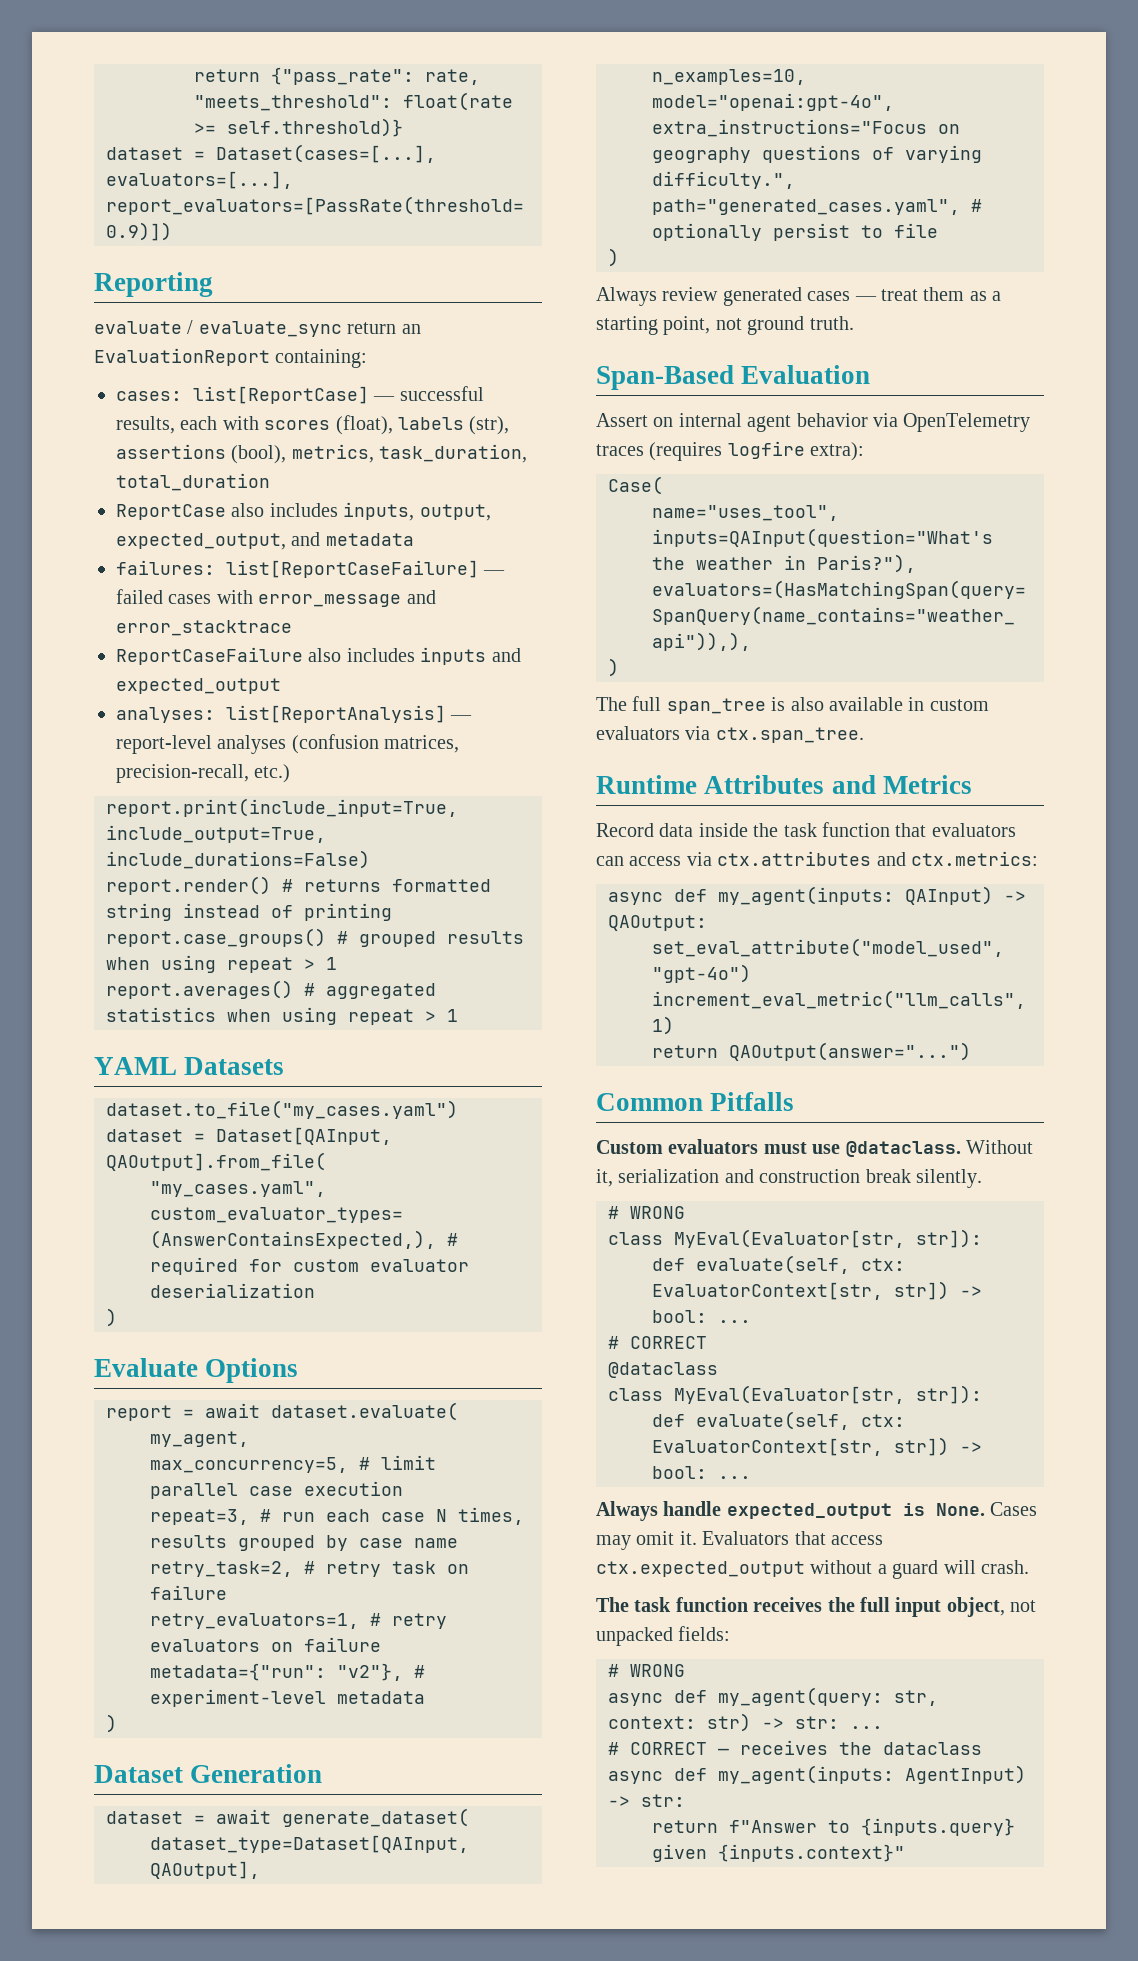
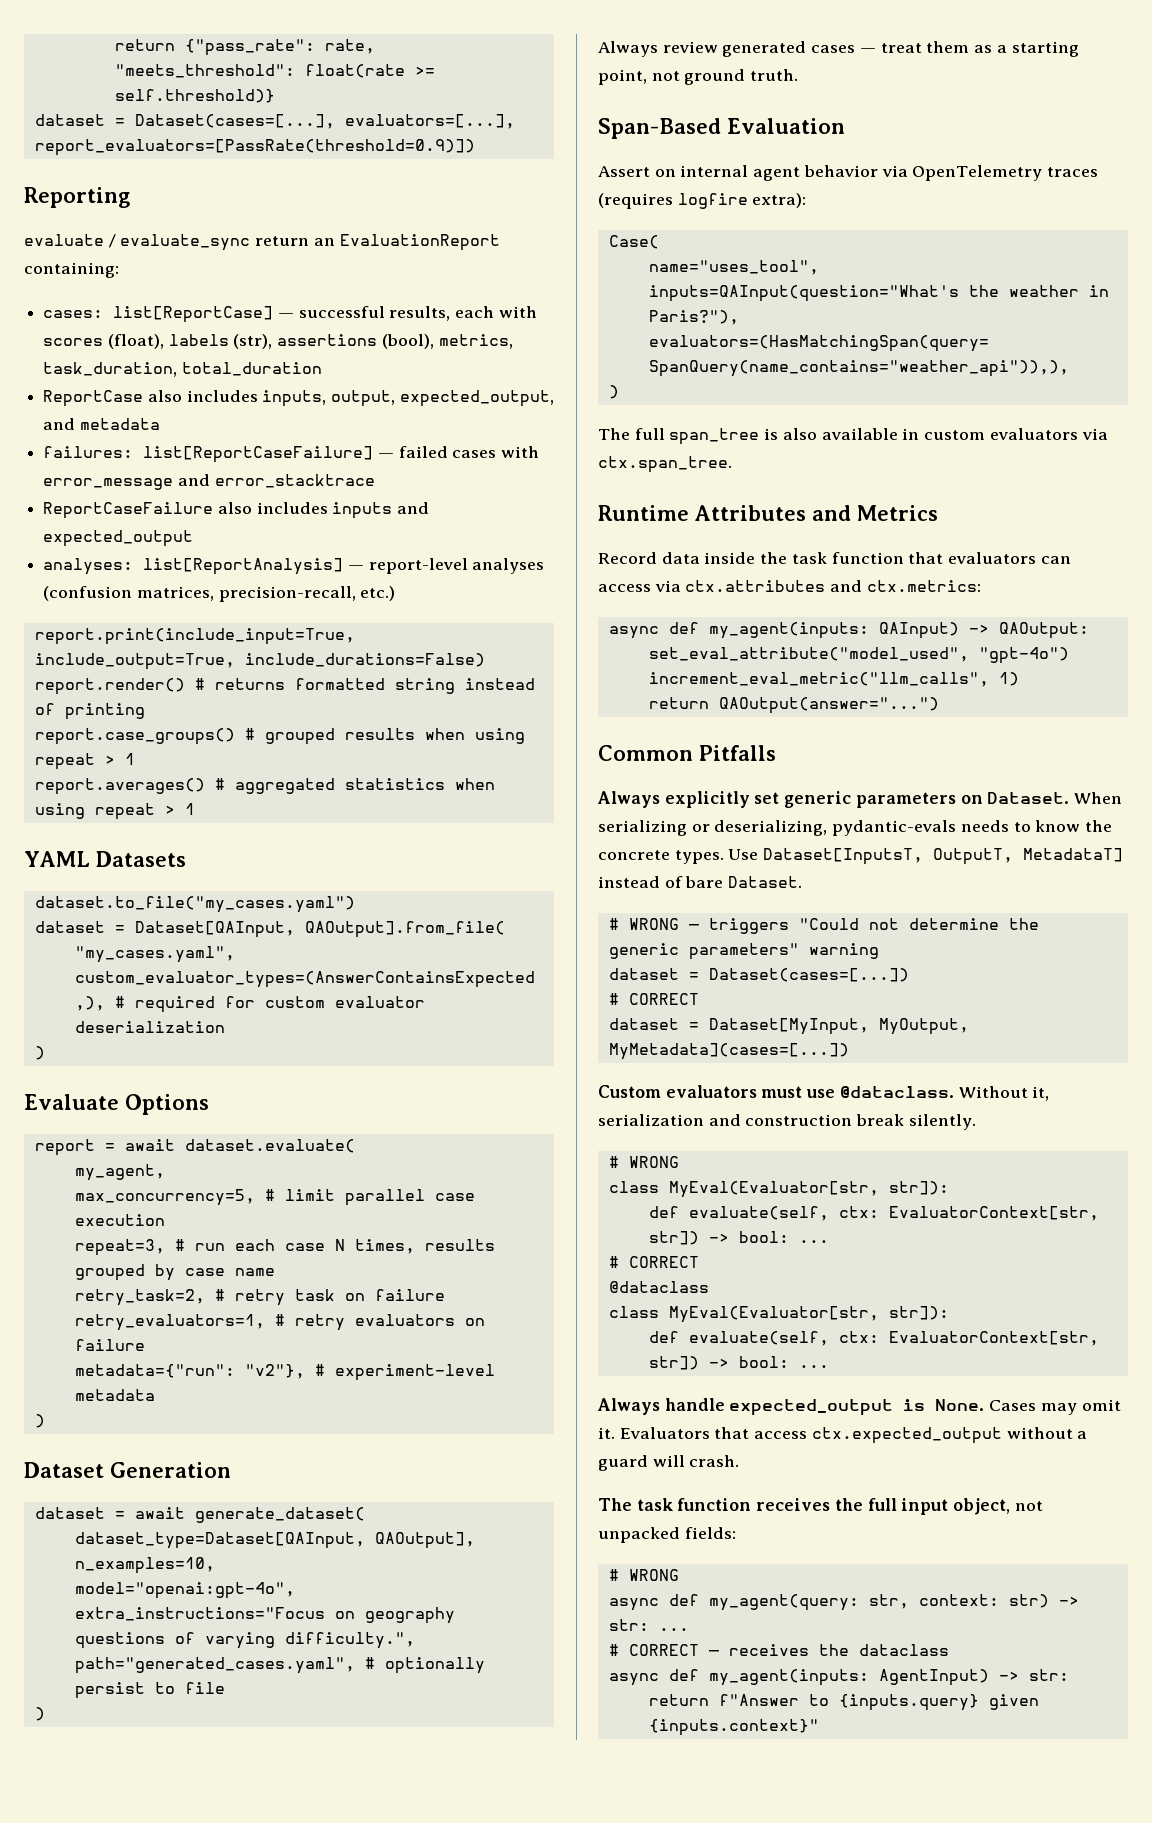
+ Always explicitly set generic parameters on Dataset. When serializing or deserializing, pydantic-evals needs to know the concrete types. Use Dataset[InputsT, OutputT, MetadataT] instead of bare Dataset.
+ # WRONG — triggers "Could not determine the generic parameters" warning
+ dataset = Dataset(cases=[...])
+ # CORRECT
+ dataset = Dataset[MyInput, MyOutput, MyMetadata](cases=[...])

